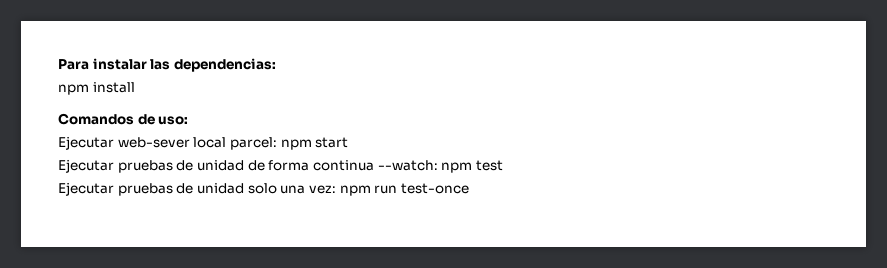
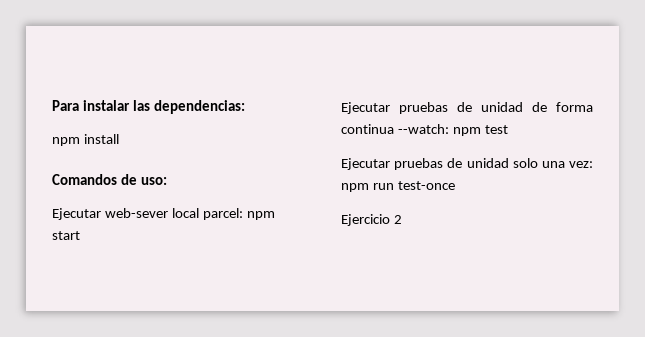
+ Ejercicio 2

